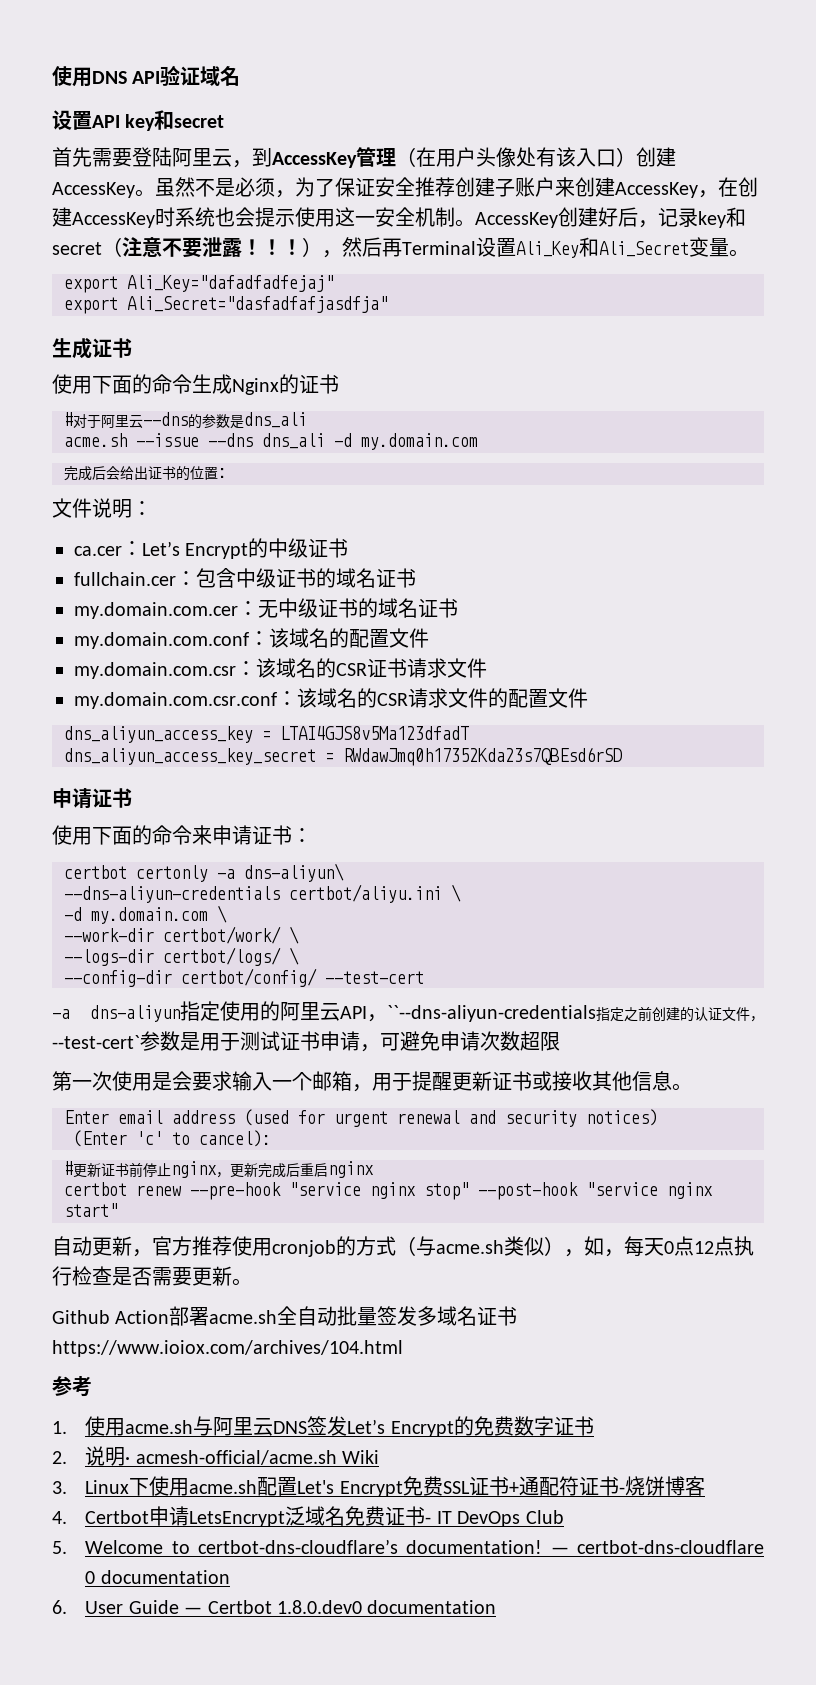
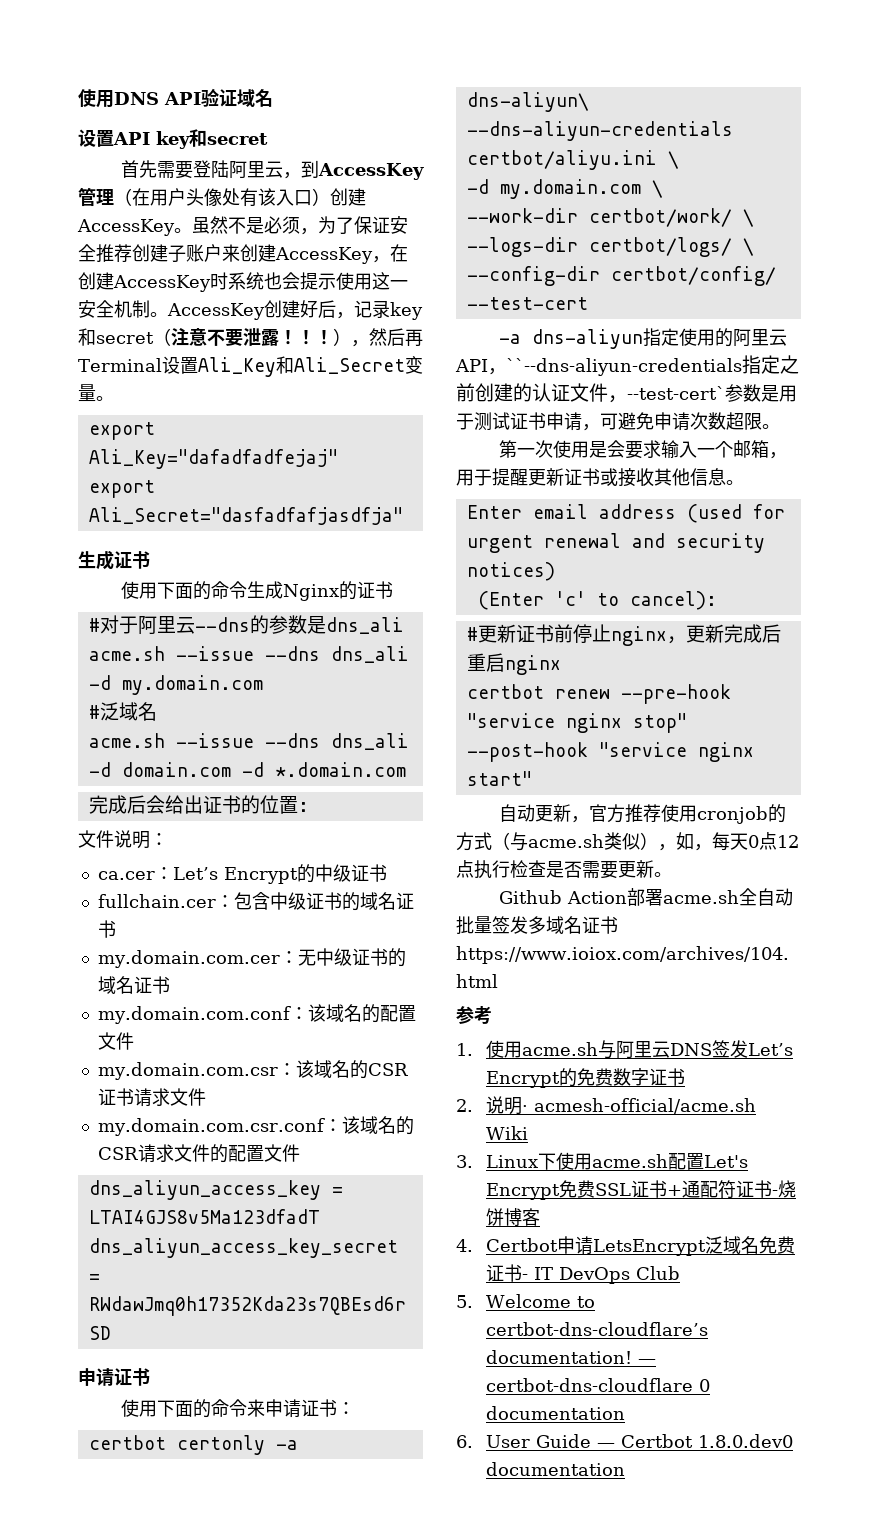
+ #泛域名
+ acme.sh --issue --dns dns_ali -d domain.com -d *.domain.com
- -a dns-aliyun指定使用的阿里云API，``--dns-aliyun-credentials指定之前创建的认证文件，--test-cert`参数是用于测试证书申请，可避免申请次数超限
+ -a dns-aliyun指定使用的阿里云API，``--dns-aliyun-credentials指定之前创建的认证文件，--test-cert`参数是用于测试证书申请，可避免申请次数超限。

